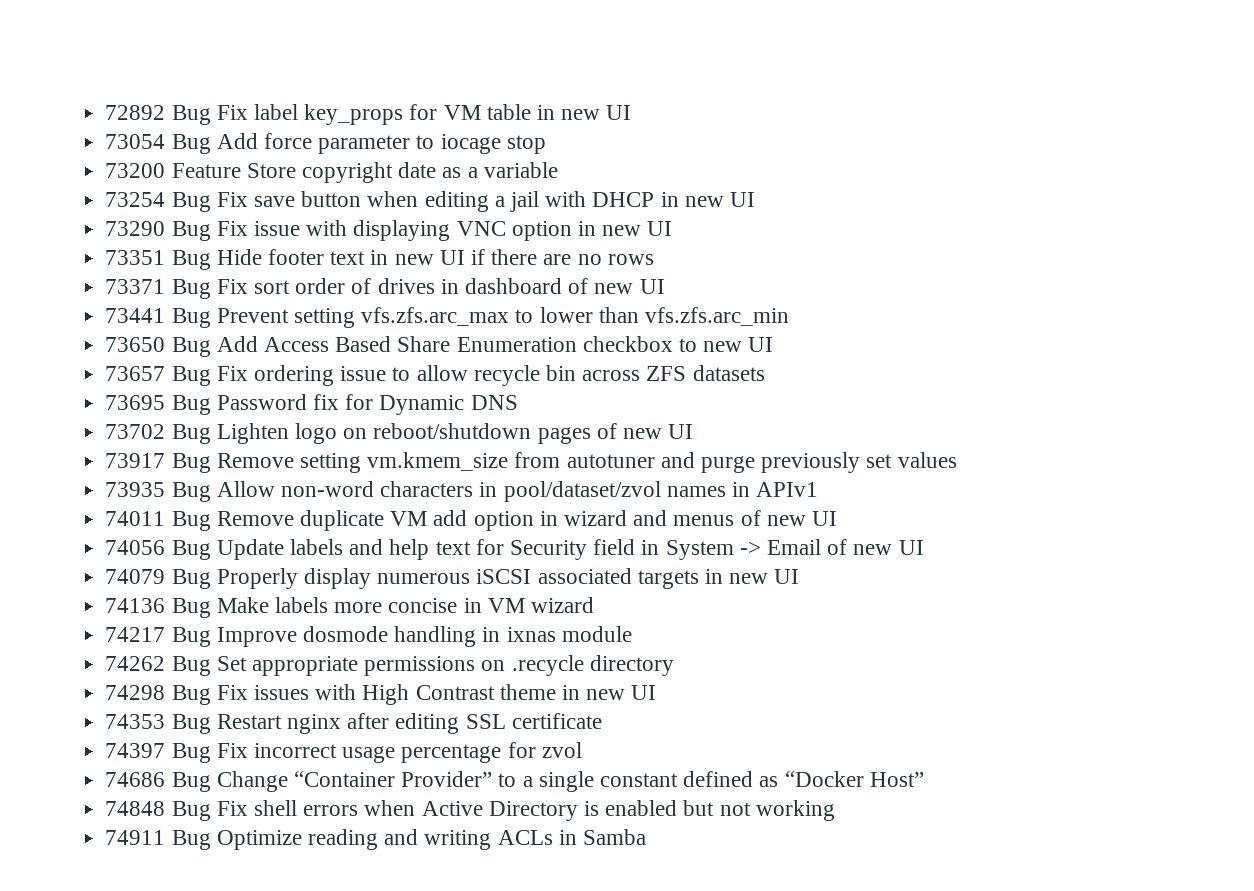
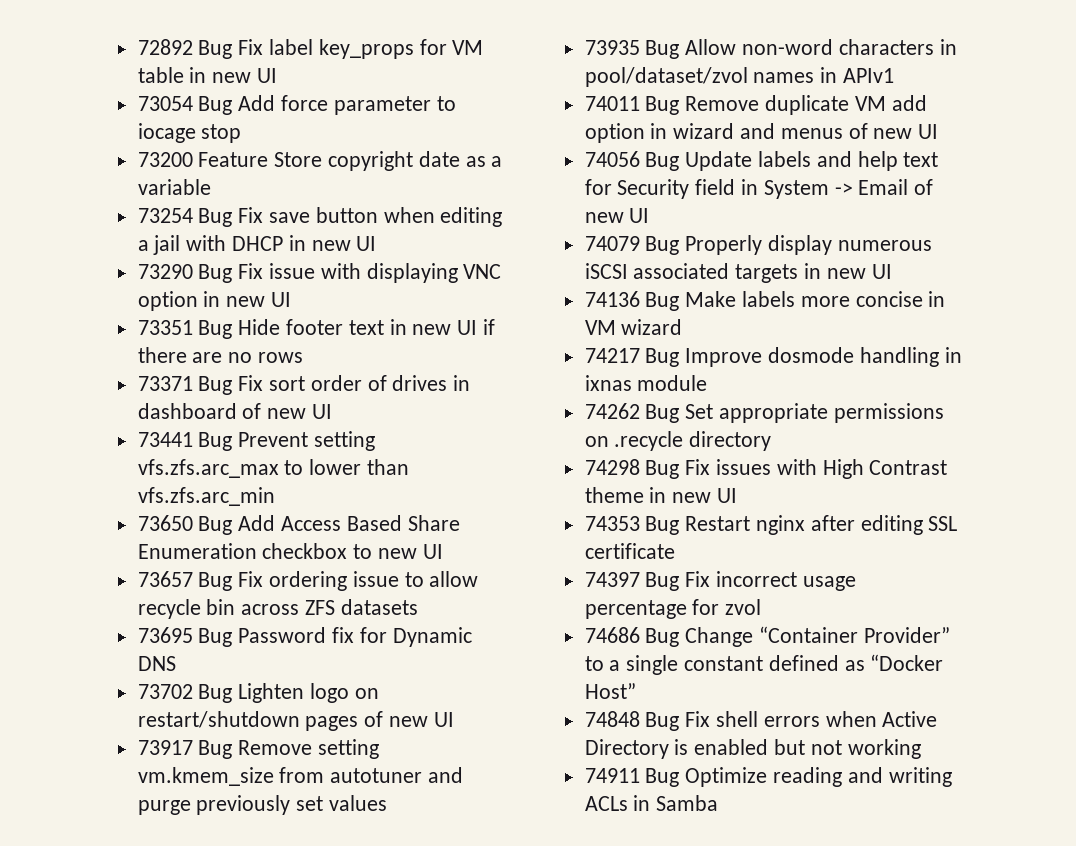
- 73702 Bug Lighten logo on reboot/shutdown pages of new UI
+ 73702 Bug Lighten logo on restart/shutdown pages of new UI

